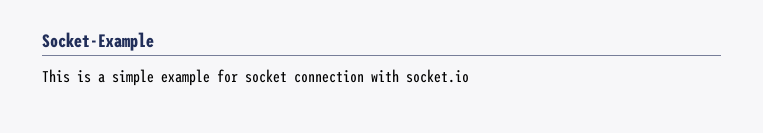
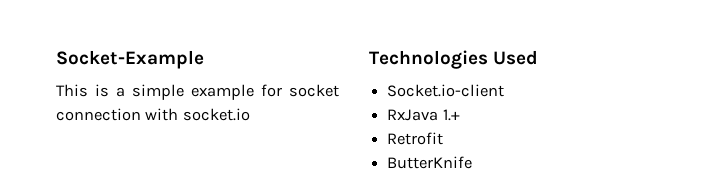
+ Technologies Used
+ Socket.io-client
+ RxJava 1.+
+ Retrofit
+ ButterKnife

